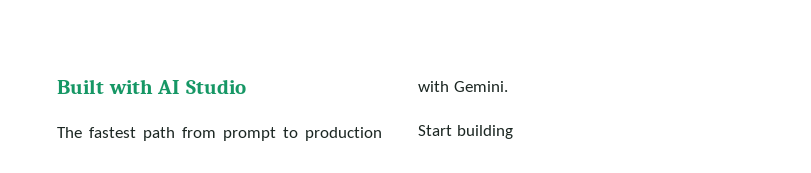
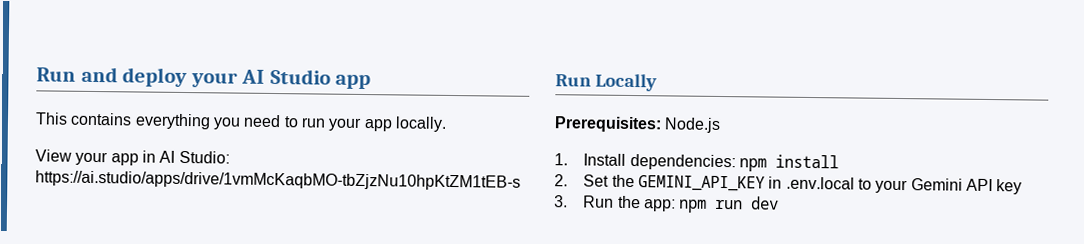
- Built with AI Studio
- The fastest path from prompt to production with Gemini.
- Start building
+ Run and deploy your AI Studio app
+ This contains everything you need to run your app locally.
+ View your app in AI Studio: https://ai.studio/apps/drive/1vmMcKaqbMO-tbZjzNu10hpKtZM1tEB-s
+ Run Locally
+ Prerequisites: Node.js
+ 1. Install dependencies: npm install
+ 2. Set the GEMINI_API_KEY in .env.local to your Gemini API key
+ 3. Run the app: npm run dev

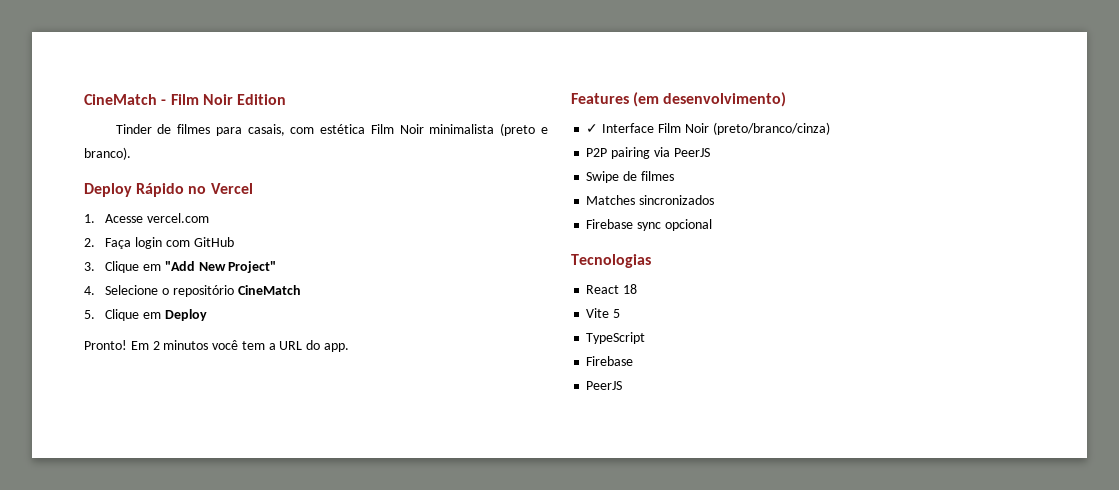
- Run and deploy your AI Studio app
- This contains everything you need to run your app locally.
- View your app in AI Studio: https://ai.studio/apps/drive/1vmMcKaqbMO-tbZjzNu10hpKtZM1tEB-s
- Run Locally
- Prerequisites: Node.js
- 1. Install dependencies: npm install
- 2. Set the GEMINI_API_KEY in .env.local to your Gemini API key
- 3. Run the app: npm run dev
+ CineMatch - Film Noir Edition
+ Tinder de filmes para casais, com estética Film Noir minimalista (preto e branco).
+ Deploy Rápido no Vercel
+ 1. Acesse vercel.com
+ 2. Faça login com GitHub
+ 3. Clique em "Add New Project"
+ 4. Selecione o repositório CineMatch
+ 5. Clique em Deploy
+ Pronto! Em 2 minutos você tem a URL do app.
+ Features (em desenvolvimento)
+ ✓ Interface Film Noir (preto/branco/cinza)
+ P2P pairing via PeerJS
+ Swipe de filmes
+ Matches sincronizados
+ Firebase sync opcional
+ Tecnologias
+ React 18
+ Vite 5
+ TypeScript
+ Firebase
+ PeerJS

